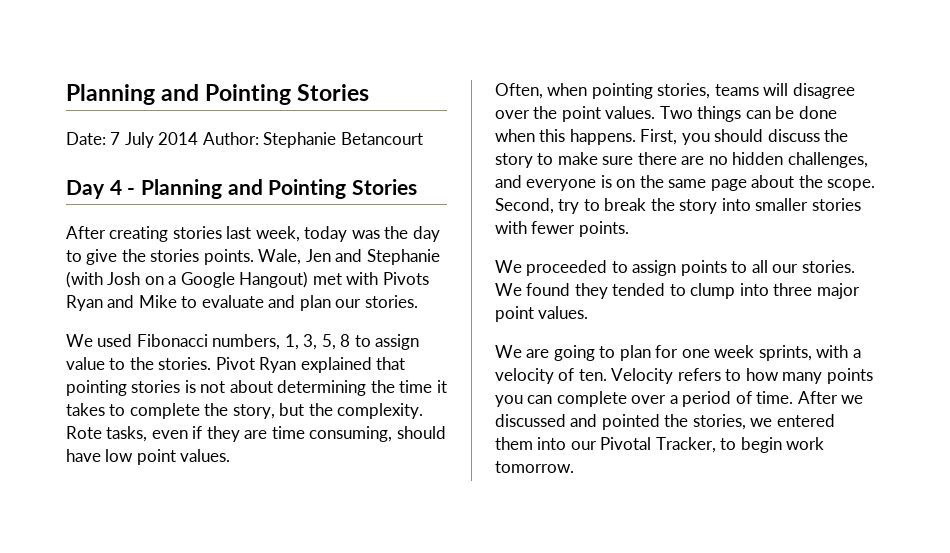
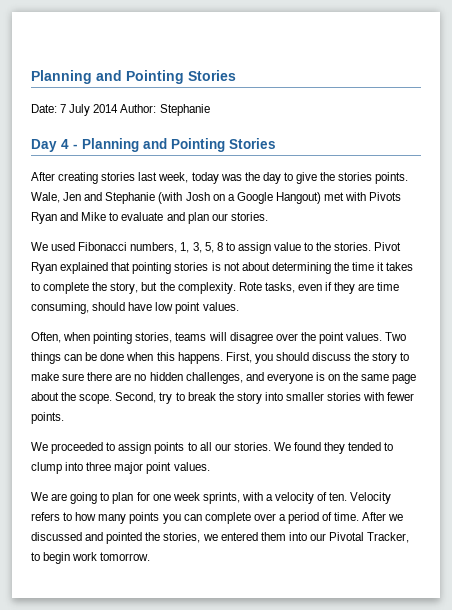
- Date: 7 July 2014 Author: Stephanie Betancourt
+ Date: 7 July 2014 Author: Stephanie

